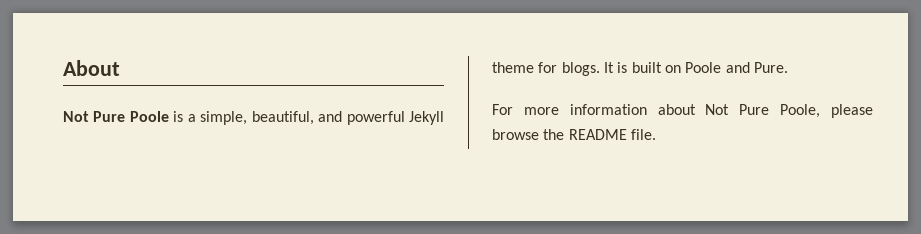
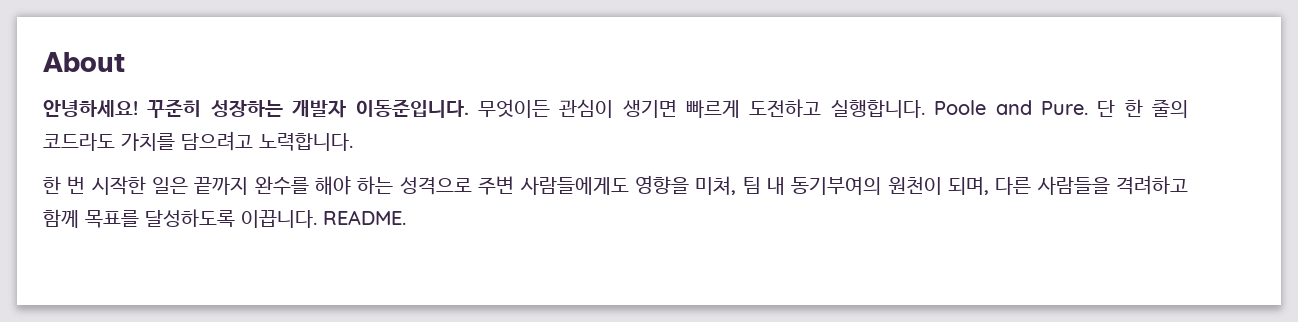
- Not Pure Poole is a simple, beautiful, and powerful Jekyll theme for blogs. It is built on Poole and Pure.
- For more information about Not Pure Poole, please browse the README file.
+ 안녕하세요! 꾸준히 성장하는 개발자 이동준입니다. 무엇이든 관심이 생기면 빠르게 도전하고 실행합니다. Poole and Pure. 단 한 줄의 코드라도 가치를 담으려고 노력합니다.
+ 한 번 시작한 일은 끝까지 완수를 해야 하는 성격으로 주변 사람들에게도 영향을 미쳐, 팀 내 동기부여의 원천이 되며, 다른 사람들을 격려하고 함께 목표를 달성하도록 이끕니다. README.

